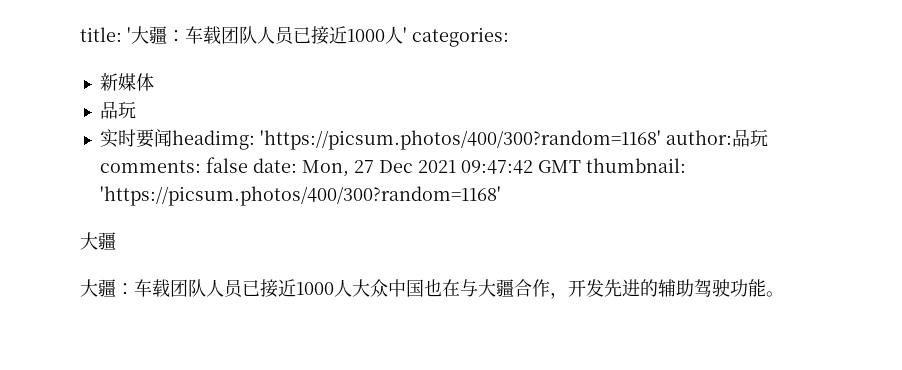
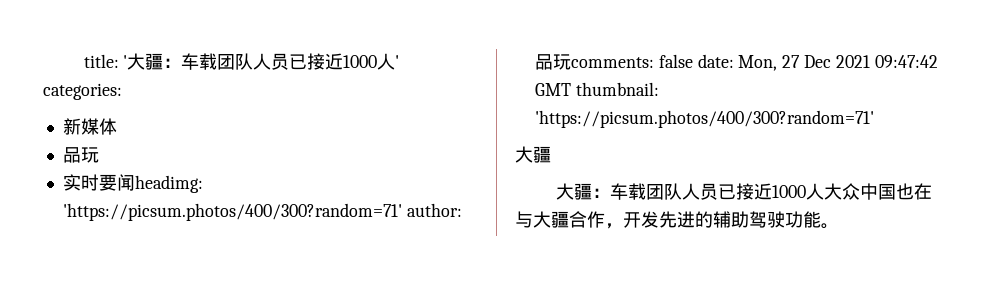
- 实时要闻headimg: 'https://picsum.photos/400/300?random=1168' author:品玩comments: false date: Mon, 27 Dec 2021 09:47:42 GMT thumbnail: 'https://picsum.photos/400/300?random=1168'
+ 实时要闻headimg: 'https://picsum.photos/400/300?random=71' author:品玩comments: false date: Mon, 27 Dec 2021 09:47:42 GMT thumbnail: 'https://picsum.photos/400/300?random=71'

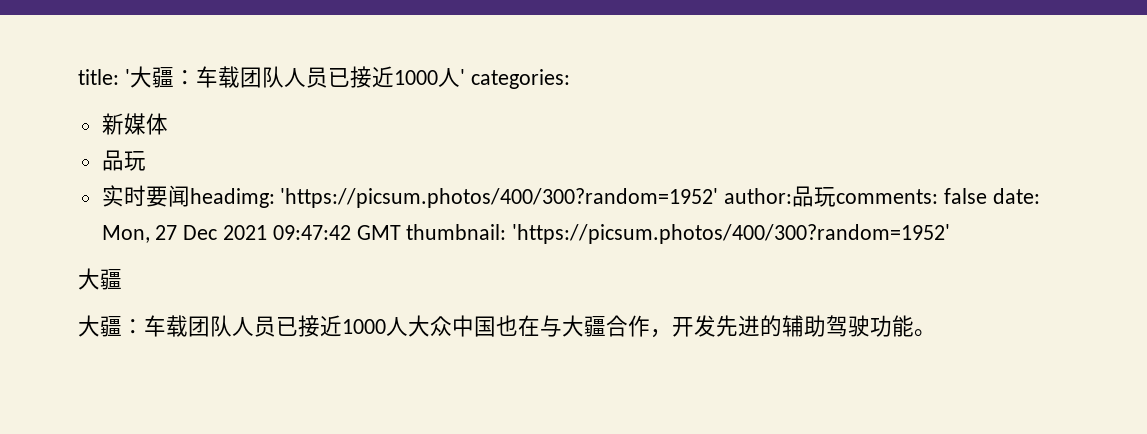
- 实时要闻headimg: 'https://picsum.photos/400/300?random=71' author:品玩comments: false date: Mon, 27 Dec 2021 09:47:42 GMT thumbnail: 'https://picsum.photos/400/300?random=71'
+ 实时要闻headimg: 'https://picsum.photos/400/300?random=1952' author:品玩comments: false date: Mon, 27 Dec 2021 09:47:42 GMT thumbnail: 'https://picsum.photos/400/300?random=1952'

